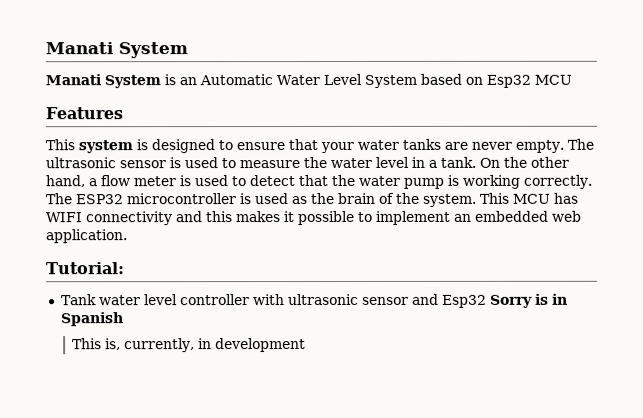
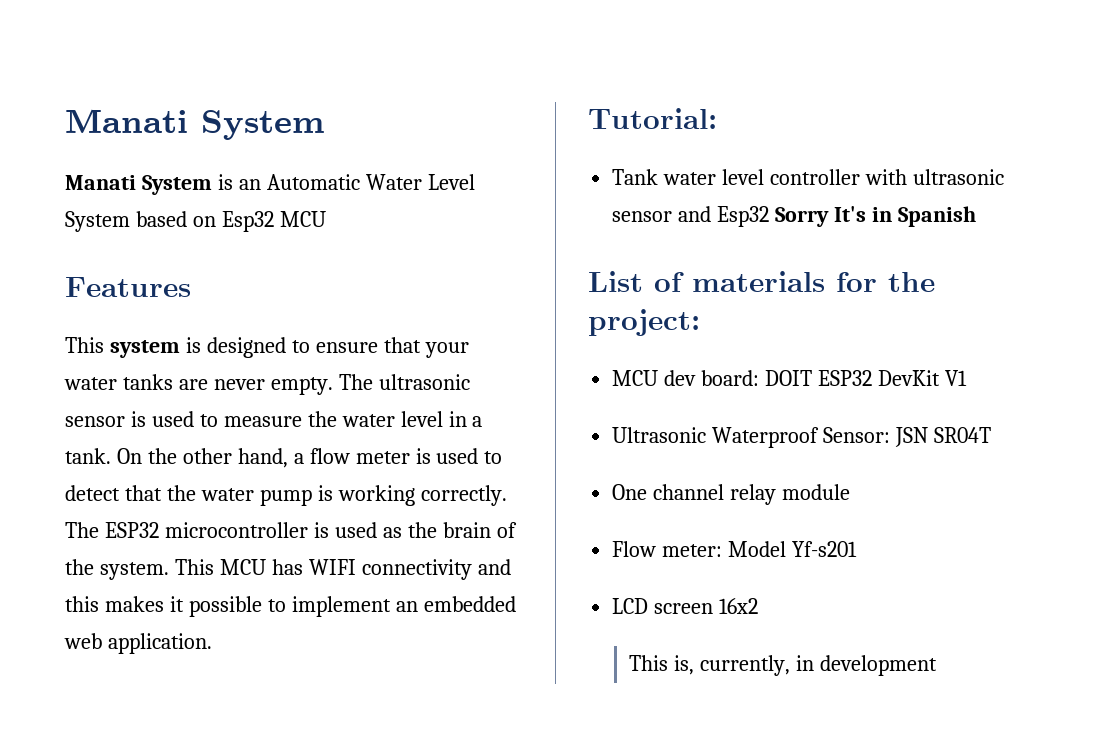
- Tank water level controller with ultrasonic sensor and Esp32 Sorry is in Spanish
+ Tank water level controller with ultrasonic sensor and Esp32 Sorry It's in Spanish
+ List of materials for the project:
+ MCU dev board: DOIT ESP32 DevKit V1
+ Ultrasonic Waterproof Sensor: JSN SR04T
+ One channel relay module
+ Flow meter: Model Yf-s201
+ LCD screen 16x2

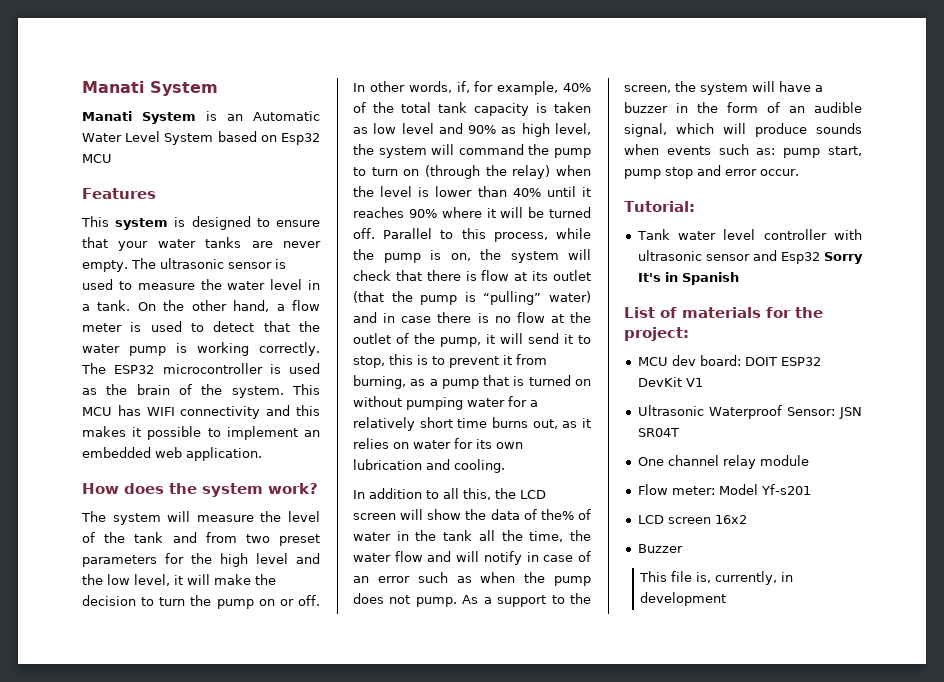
+ How does the system work?
+ The system will measure the level of the tank and from two preset parameters for the high level and the low level, it will make the decision to turn the pump on or off. In other words, if, for example, 40% of the total tank capacity is taken as low level and 90% as high level, the system will command the pump to turn on (through the relay) when the level is lower than 40% until it reaches 90% where it will be turned off. Parallel to this process, while the pump is on, the system will check that there is flow at its outlet (that the pump is “pulling” water) and in case there is no flow at the outlet of the pump, it will send it to stop, this is to prevent it from burning, as a pump that is turned on without pumping water for a relatively short time burns out, as it relies on water for its own lubrication and cooling.
+ In addition to all this, the LCD screen will show the data of the% of water in the tank all the time, the water flow and will notify in case of an error such as when the pump does not pump. As a support to the screen, the system will have a buzzer in the form of an audible signal, which will produce sounds when events such as: pump start, pump stop and error occur.
- This is, currently, in development
+ Buzzer
+ This file is, currently, in development

